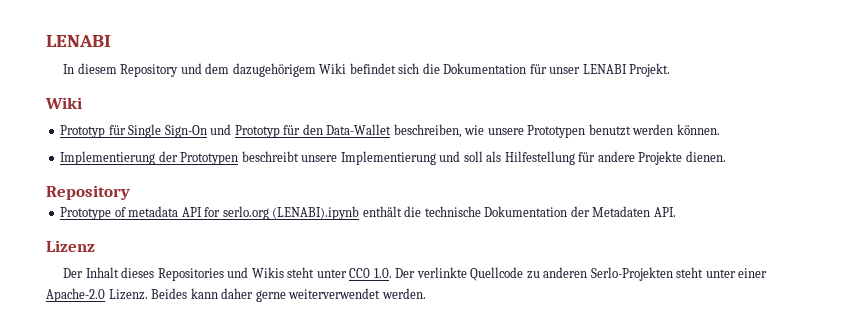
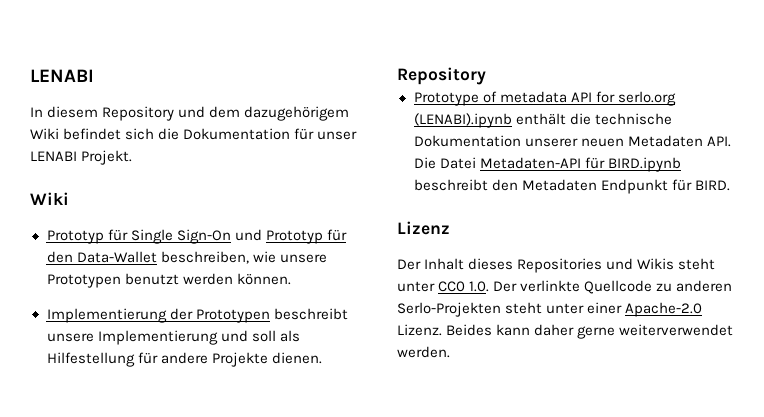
- Prototype of metadata API for serlo.org (LENABI).ipynb enthält die technische Dokumentation der Metadaten API.
+ Prototype of metadata API for serlo.org (LENABI).ipynb enthält die technische Dokumentation unserer neuen Metadaten API. Die Datei Metadaten-API für BIRD.ipynb beschreibt den Metadaten Endpunkt für BIRD.

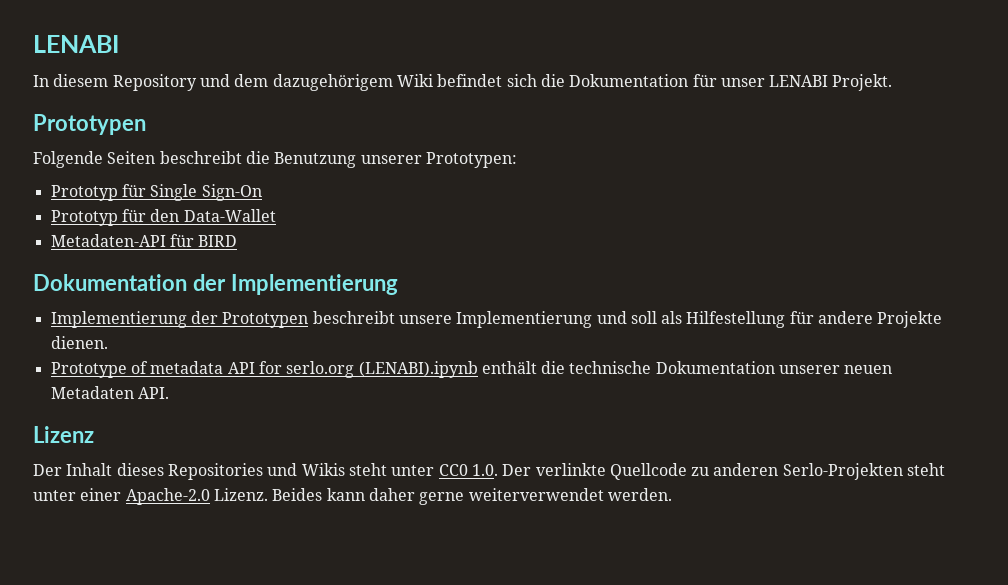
  In diesem Repository und dem dazugehörigem Wiki befindet sich die Dokumentation für unser LENABI Projekt.
- Wiki
+ Prototypen
+ Folgende Seiten beschreibt die Benutzung unserer Prototypen:
- Prototyp für Single Sign-On und Prototyp für den Data-Wallet beschreiben, wie unsere Prototypen benutzt werden können.
+ Prototyp für Single Sign-On
+ Prototyp für den Data-Wallet
+ Metadaten-API für BIRD
+ Dokumentation der Implementierung
  Implementierung der Prototypen beschreibt unsere Implementierung und soll als Hilfestellung für andere Projekte dienen.
- Repository
- Prototype of metadata API for serlo.org (LENABI).ipynb enthält die technische Dokumentation unserer neuen Metadaten API. Die Datei Metadaten-API für BIRD.ipynb beschreibt den Metadaten Endpunkt für BIRD.
+ Prototype of metadata API for serlo.org (LENABI).ipynb enthält die technische Dokumentation unserer neuen Metadaten API.

